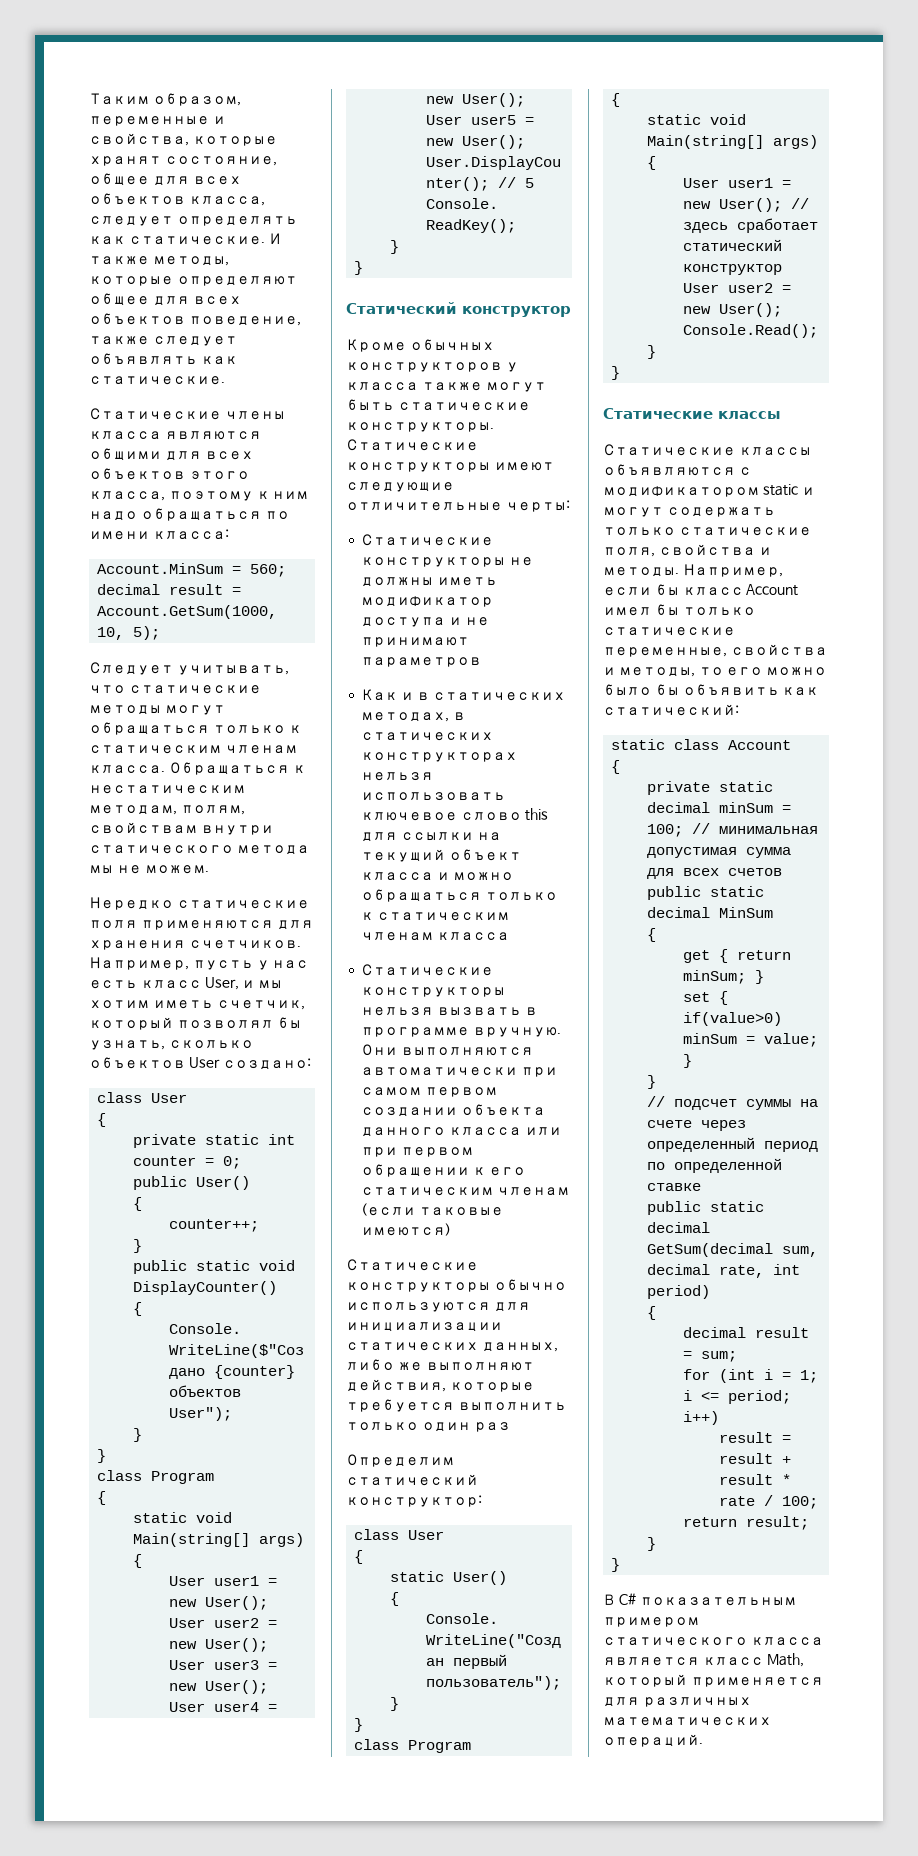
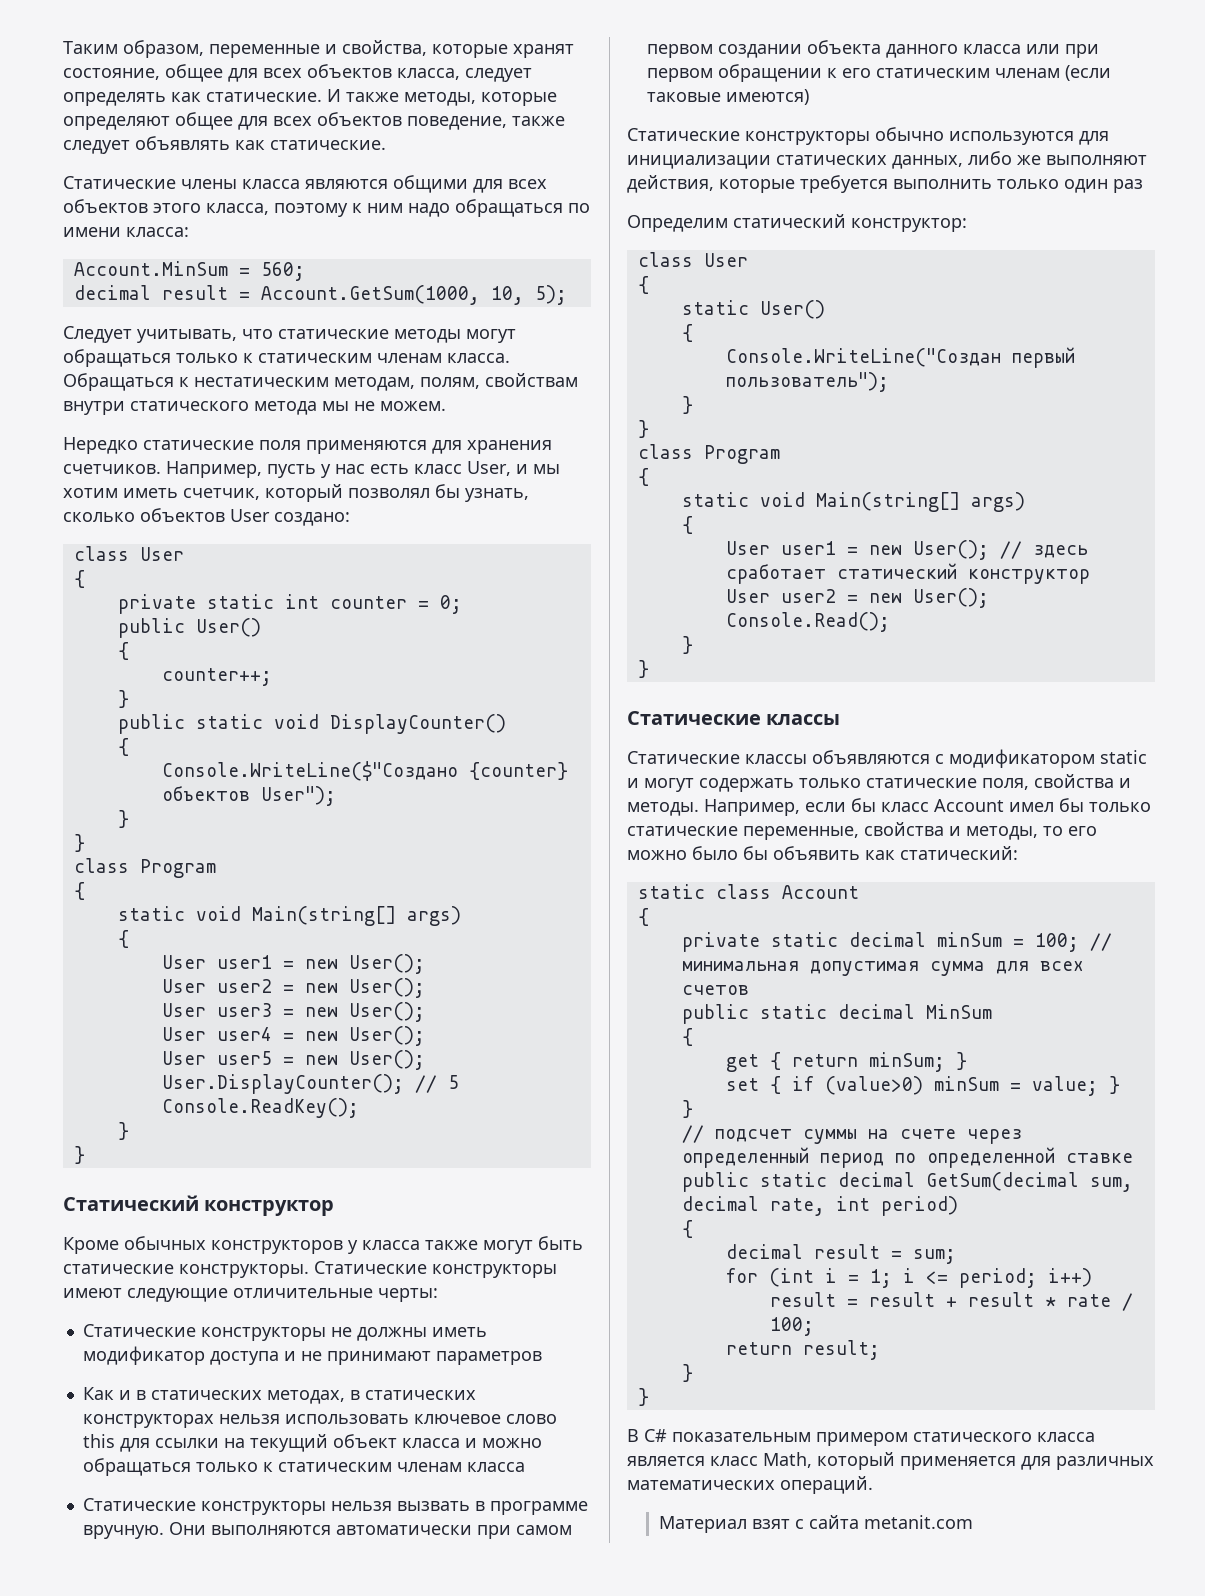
- set { if(value>0) minSum = value; }
+ set { if (value>0) minSum = value; }
+ Материал взят с сайта metanit.com

